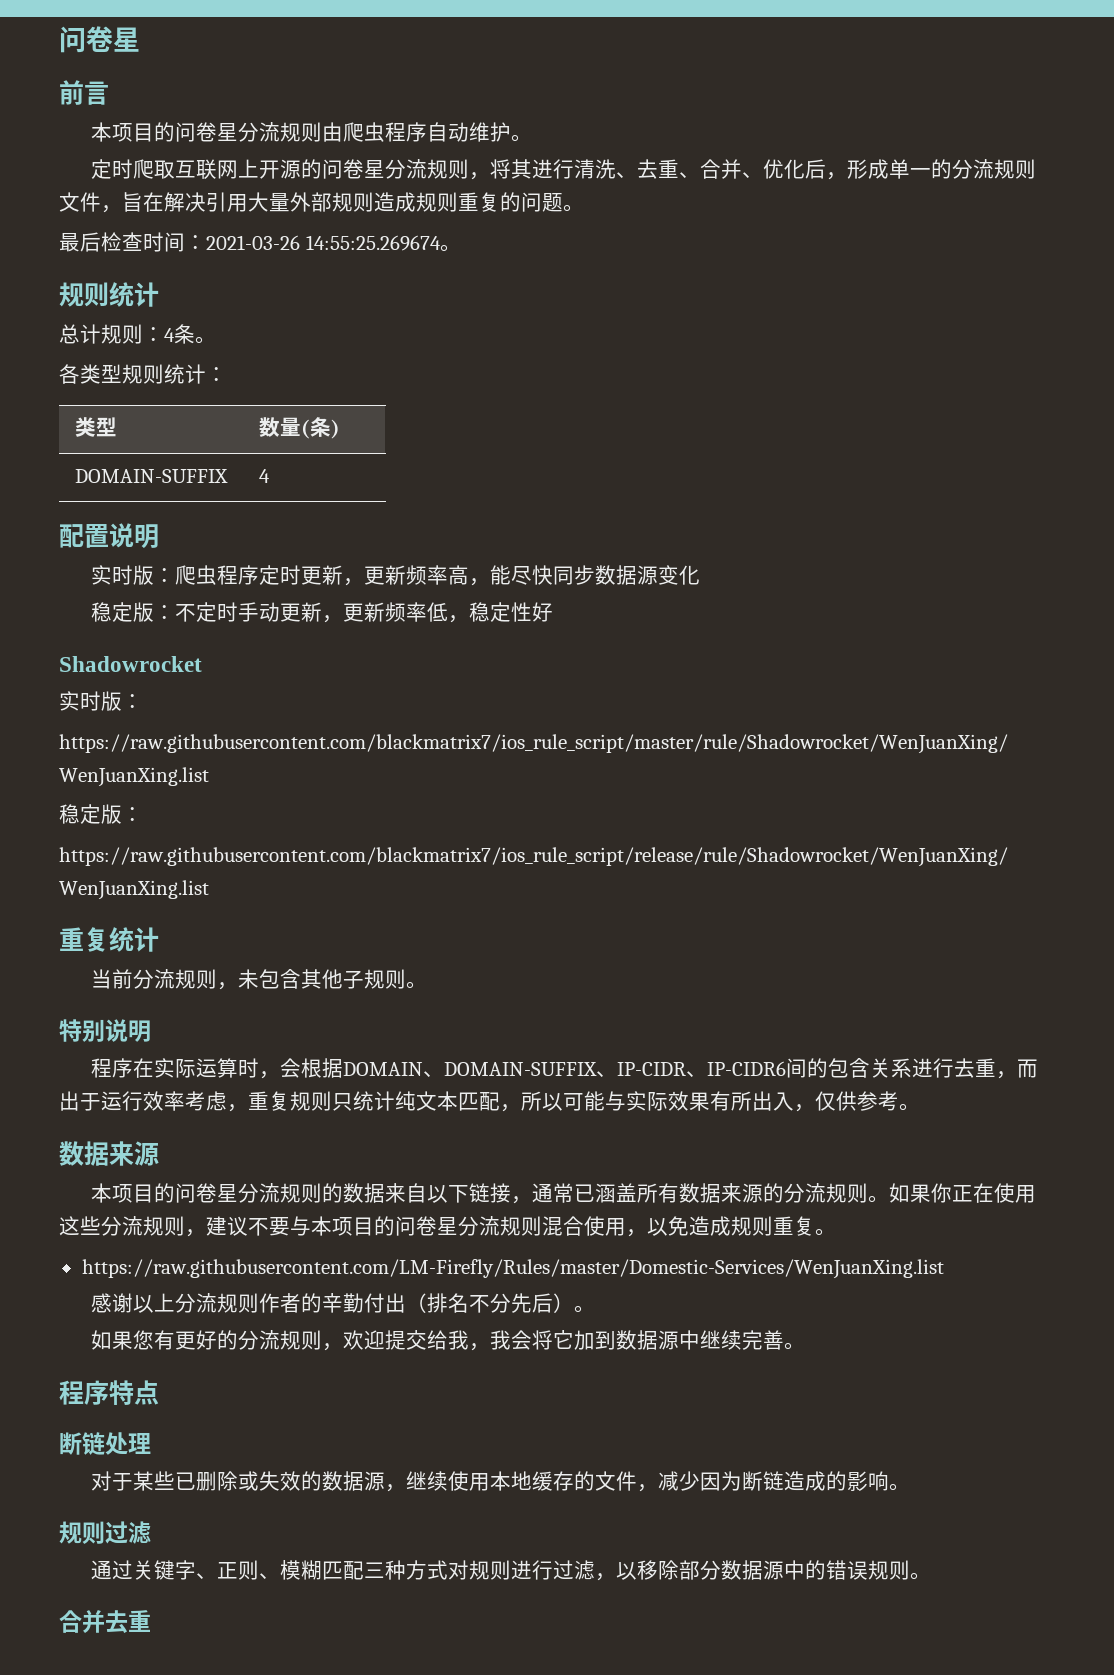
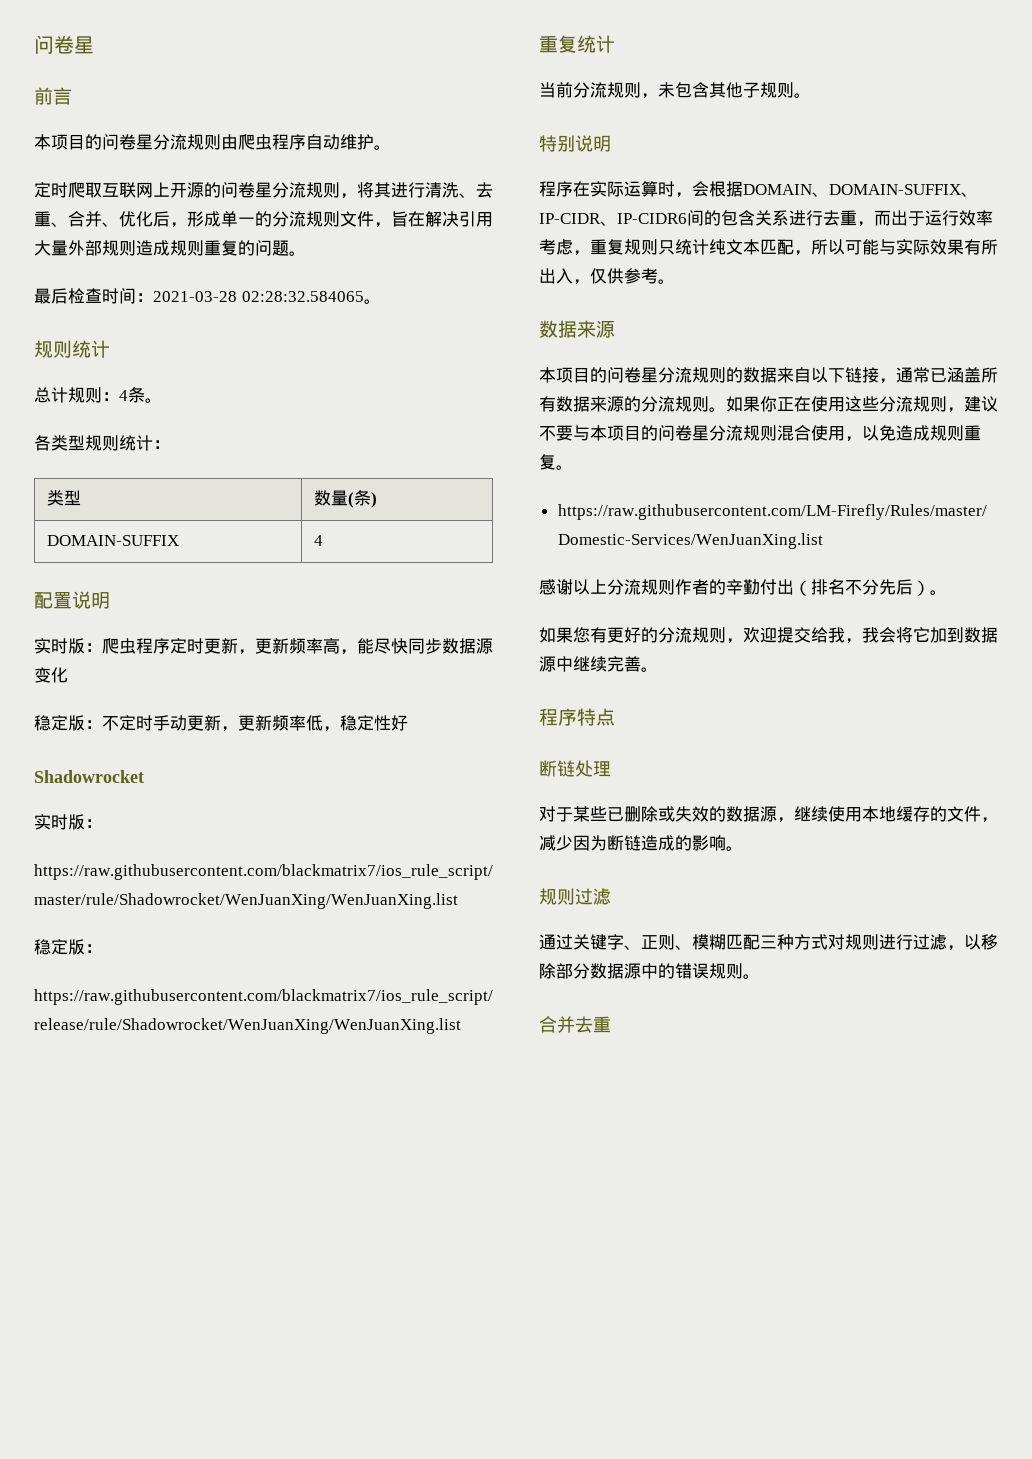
- 最后检查时间：2021-03-26 14:55:25.269674。
+ 最后检查时间：2021-03-28 02:28:32.584065。

